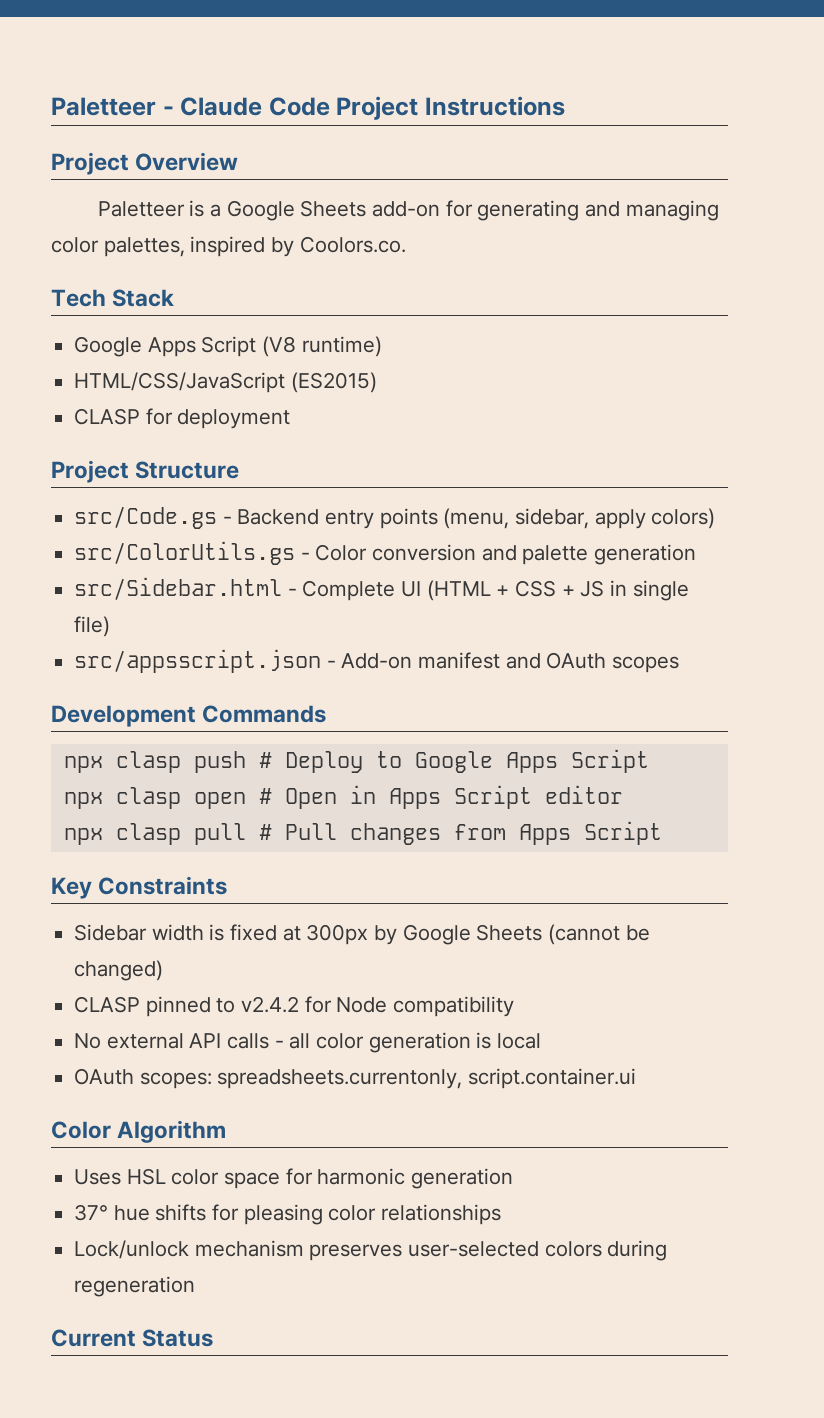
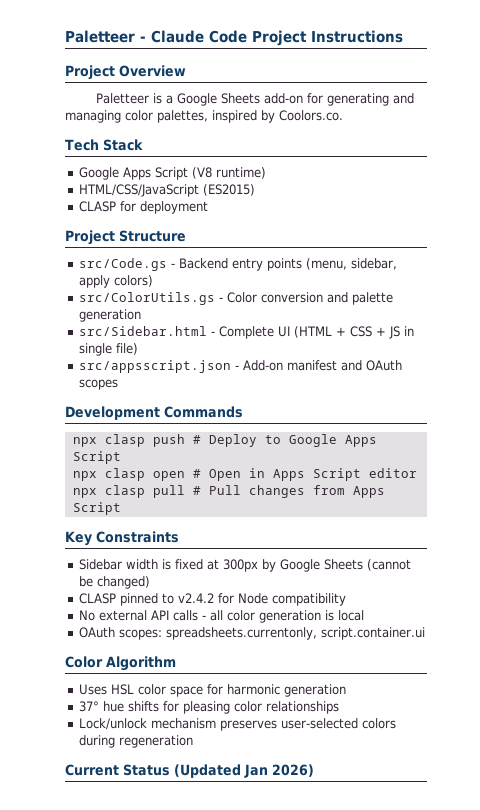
- Current Status
+ Current Status (Updated Jan 2026)

